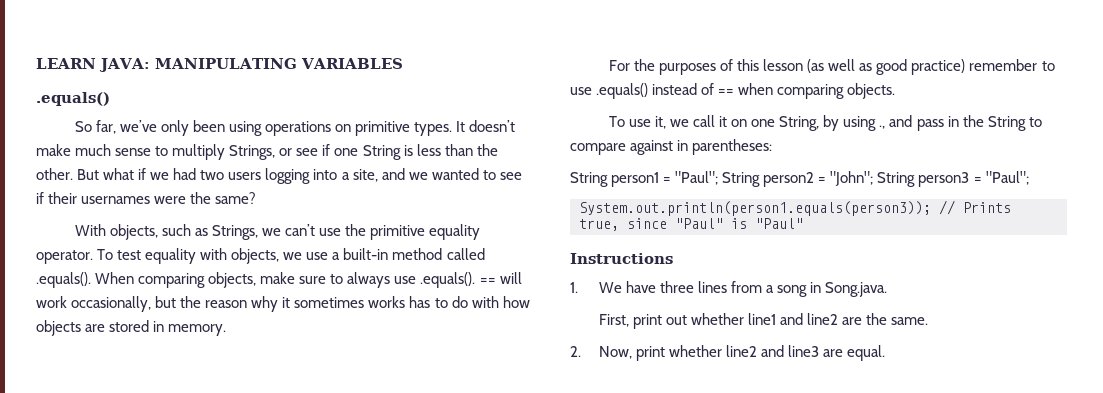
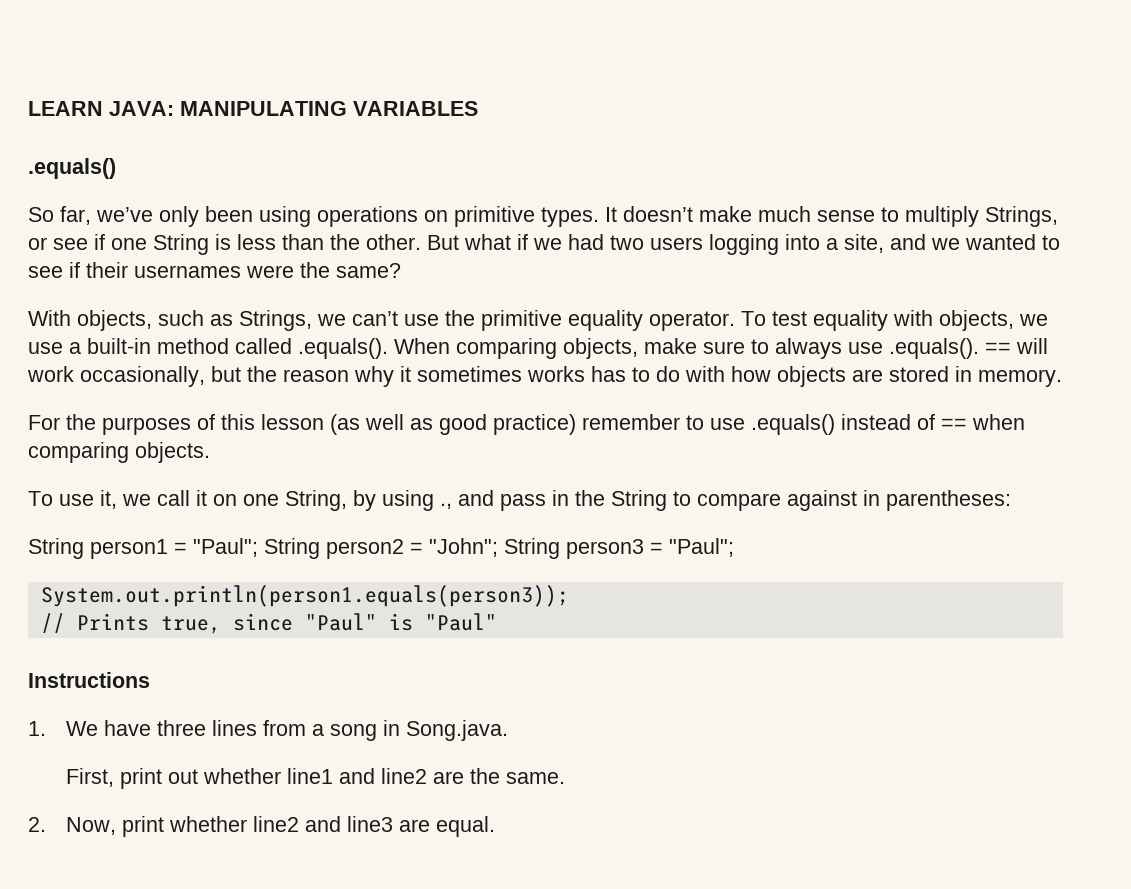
- System.out.println(person1.equals(person3)); // Prints true, since "Paul" is "Paul"
+ System.out.println(person1.equals(person3));
+ // Prints true, since "Paul" is "Paul"

